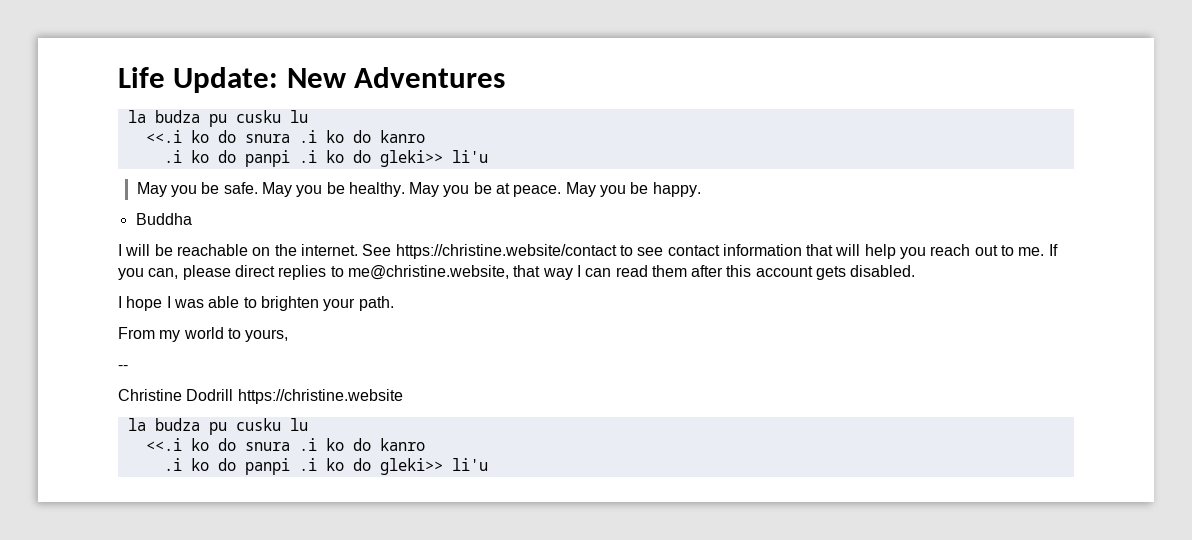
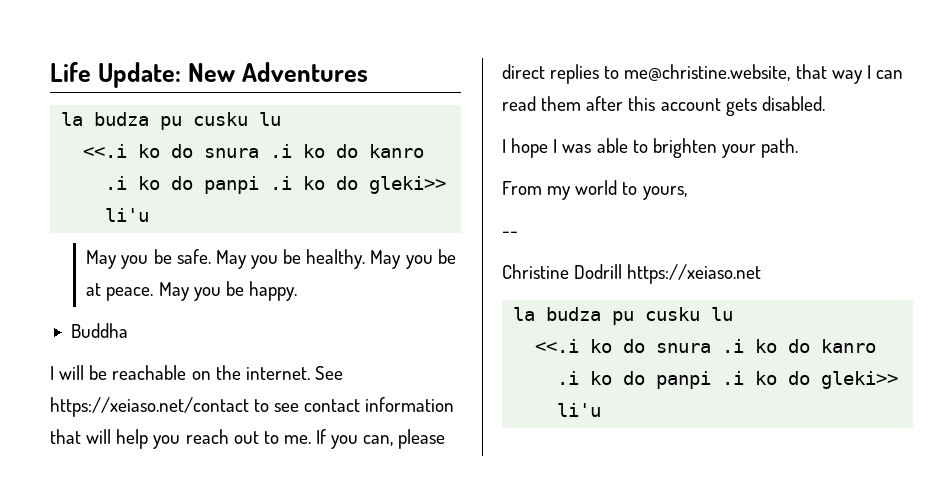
- See https://christine.website/contact to see contact information that will help you reach out to me.
+ See https://xeiaso.net/contact to see contact information that will help you reach out to me.
- Christine Dodrill https://christine.website
+ Christine Dodrill https://xeiaso.net

